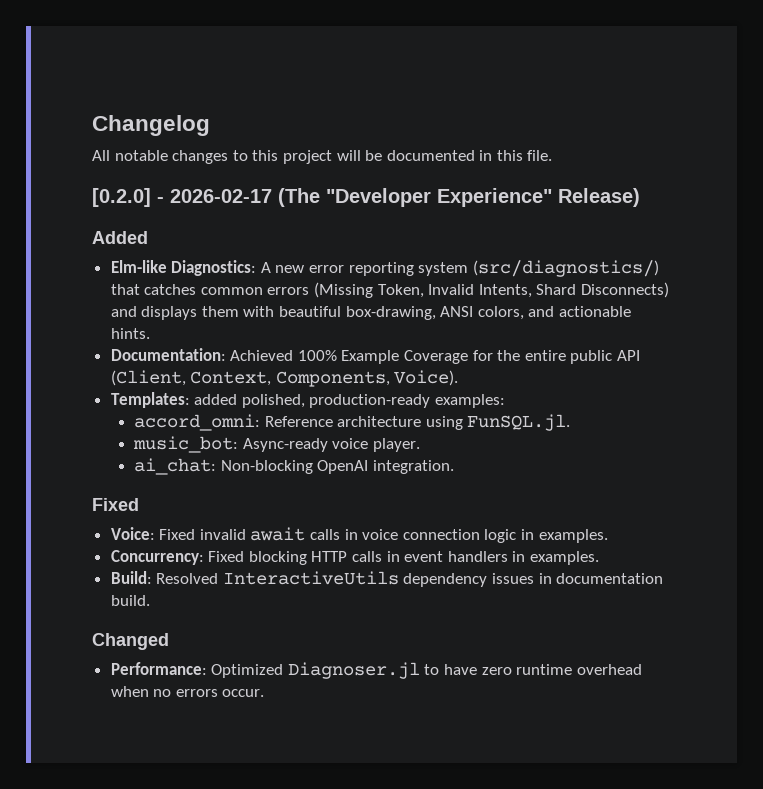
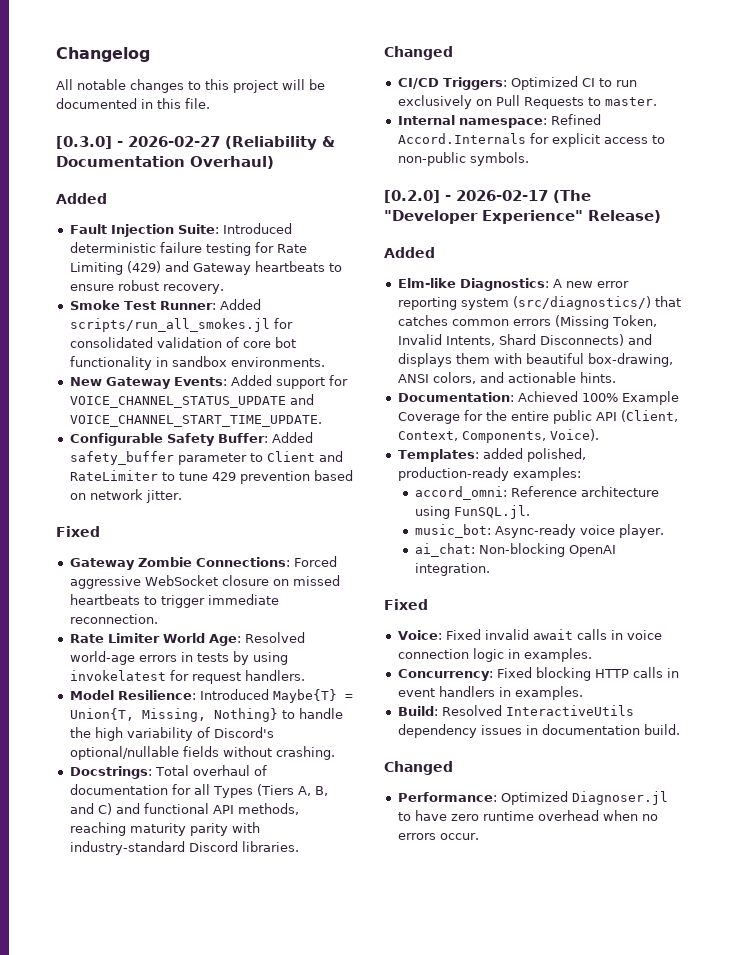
+ [0.3.0] - 2026-02-27 (Reliability & Documentation Overhaul)
+ Added
+ Fault Injection Suite: Introduced deterministic failure testing for Rate Limiting (429) and Gateway heartbeats to ensure robust recovery.
+ Smoke Test Runner: Added scripts/run_all_smokes.jl for consolidated validation of core bot functionality in sandbox environments.
+ New Gateway Events: Added support for VOICE_CHANNEL_STATUS_UPDATE and VOICE_CHANNEL_START_TIME_UPDATE.
+ Configurable Safety Buffer: Added safety_buffer parameter to Client and RateLimiter to tune 429 prevention based on network jitter.
+ Fixed
+ Gateway Zombie Connections: Forced aggressive WebSocket closure on missed heartbeats to trigger immediate reconnection.
+ Rate Limiter World Age: Resolved world-age errors in tests by using invokelatest for request handlers.
+ Model Resilience: Introduced Maybe{T} = Union{T, Missing, Nothing} to handle the high variability of Discord's optional/nullable fields without crashing.
+ Docstrings: Total overhaul of documentation for all Types (Tiers A, B, and C) and functional API methods, reaching maturity parity with industry-standard Discord libraries.
+ Changed
+ CI/CD Triggers: Optimized CI to run exclusively on Pull Requests to master.
+ Internal namespace: Refined Accord.Internals for explicit access to non-public symbols.

